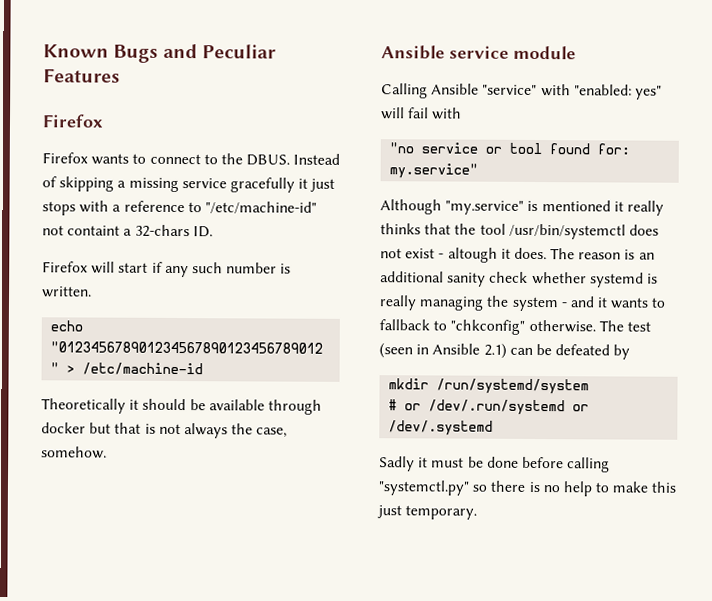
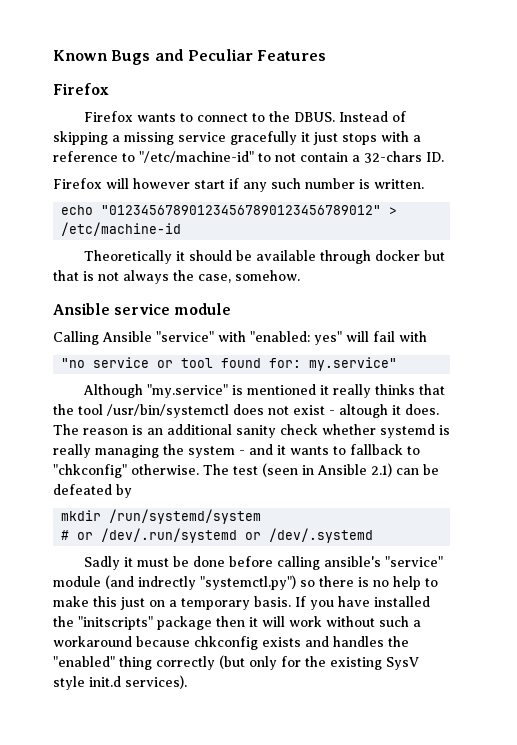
- Instead of skipping a missing service gracefully it just stops with a reference to "/etc/machine-id" not containt a 32-chars ID.
+ Instead of skipping a missing service gracefully it just stops with a reference to "/etc/machine-id" to not contain a 32-chars ID.
- Firefox will start if any such number is written.
+ Firefox will however start if any such number is written.
- Sadly it must be done before calling "systemctl.py" so there is no help to make this just temporary.
+ Sadly it must be done before calling ansible's "service" module (and indrectly "systemctl.py") so there is no help to make this just on a temporary basis. If you have installed the "initscripts" package then it will work without such a workaround because chkconfig exists and handles the "enabled" thing correctly (but only for the existing SysV style init.d services).

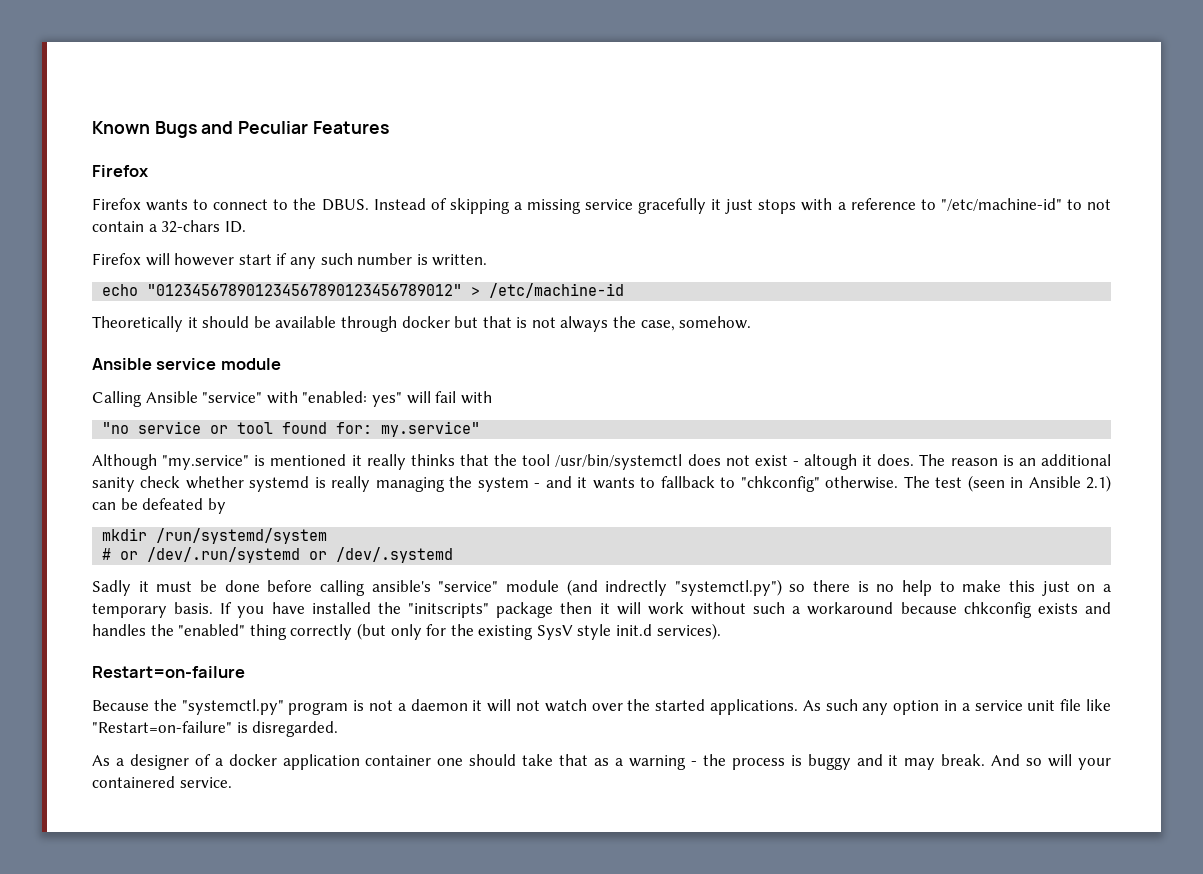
+ Restart=on-failure
+ Because the "systemctl.py" program is not a daemon it will not watch over the started applications. As such any option in a service unit file like "Restart=on-failure" is disregarded.
+ As a designer of a docker application container one should take that as a warning - the process is buggy and it may break. And so will your containered service.

